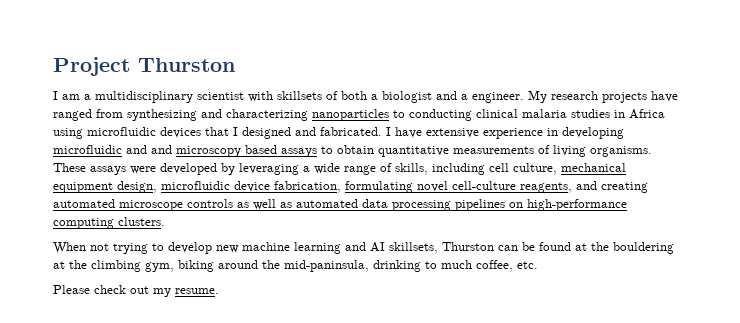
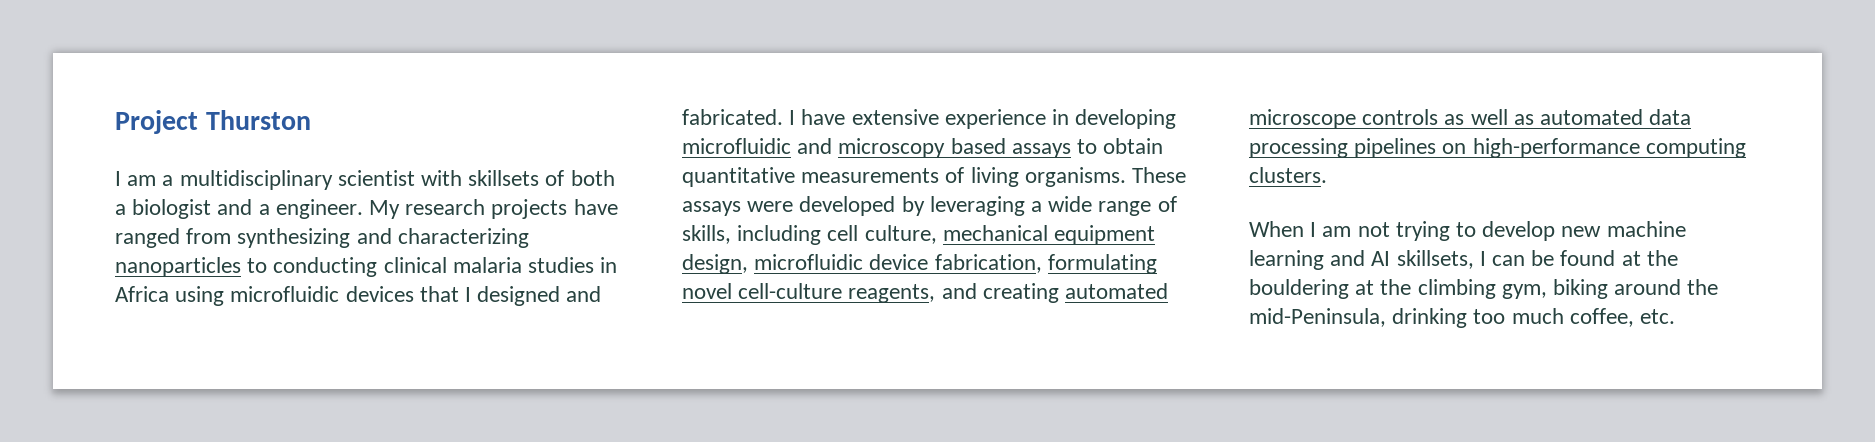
- I have extensive experience in developing microfluidic and and microscopy based assays to obtain quantitative measurements of living organisms.
+ I have extensive experience in developing microfluidic and microscopy based assays to obtain quantitative measurements of living organisms.
- When not trying to develop new machine learning and AI skillsets, Thurston can be found at the bouldering at the climbing gym, biking around the mid-paninsula, drinking to much coffee, etc.
+ When I am not trying to develop new machine learning and AI skillsets, I can be found at the bouldering at the climbing gym, biking around the mid-Peninsula, drinking too much coffee, etc.
- Please check out my resume.

